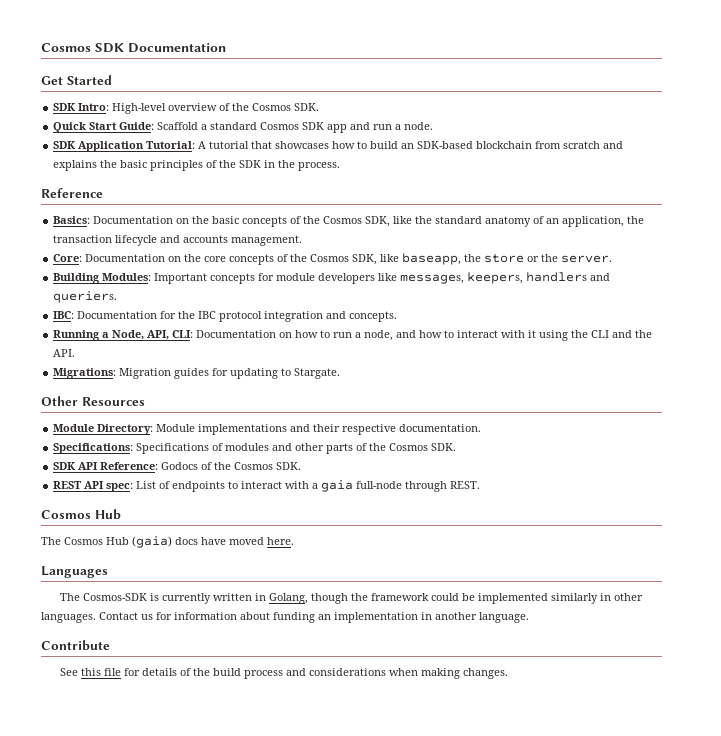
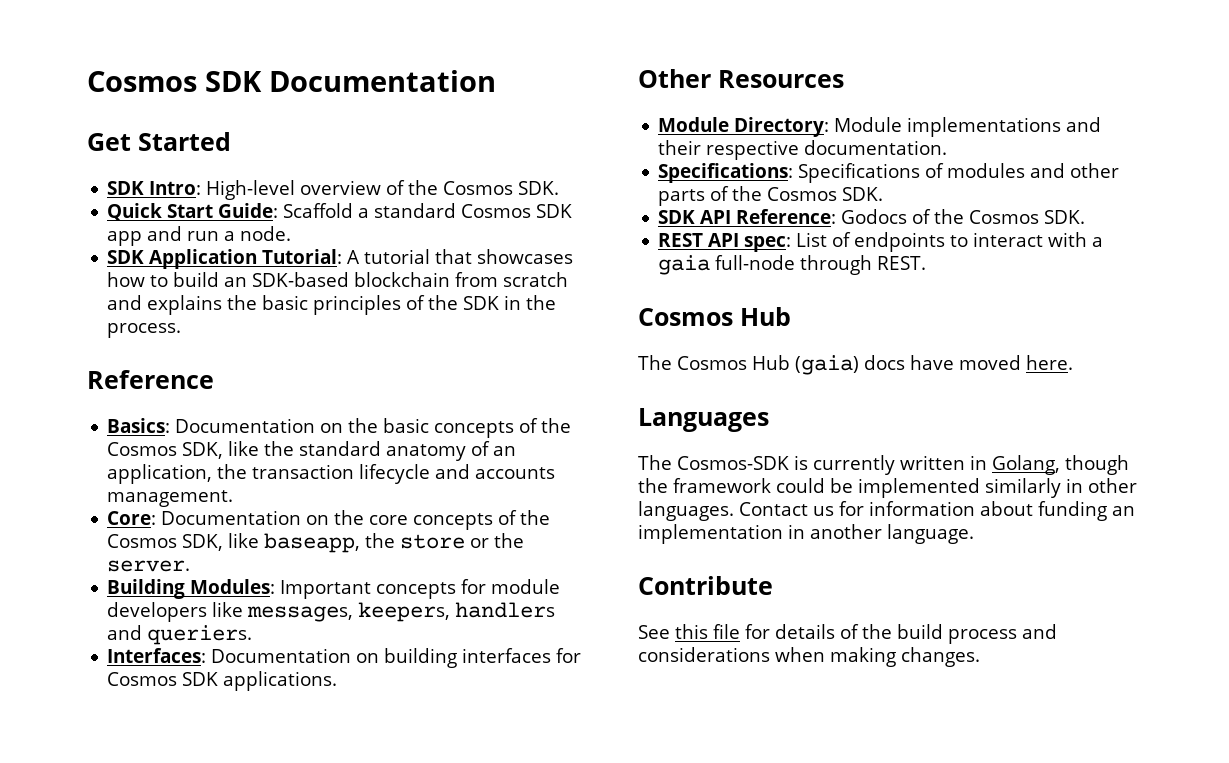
- IBC: Documentation for the IBC protocol integration and concepts.
- Running a Node, API, CLI: Documentation on how to run a node, and how to interact with it using the CLI and the API.
- Migrations: Migration guides for updating to Stargate.
+ Interfaces: Documentation on building interfaces for Cosmos SDK applications.

